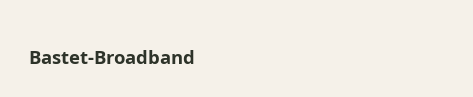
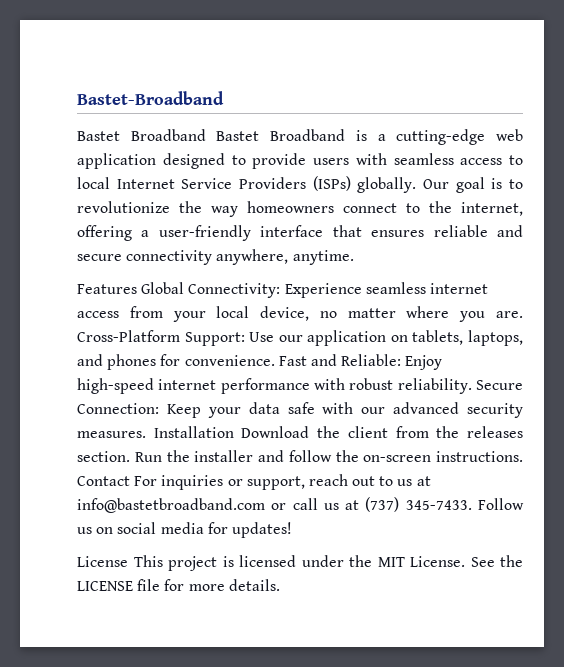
+ Bastet Broadband Bastet Broadband is a cutting-edge web application designed to provide users with seamless access to local Internet Service Providers (ISPs) globally. Our goal is to revolutionize the way homeowners connect to the internet, offering a user-friendly interface that ensures reliable and secure connectivity anywhere, anytime.
+ Features Global Connectivity: Experience seamless internet access from your local device, no matter where you are. Cross-Platform Support: Use our application on tablets, laptops, and phones for convenience. Fast and Reliable: Enjoy high-speed internet performance with robust reliability. Secure Connection: Keep your data safe with our advanced security measures. Installation Download the client from the releases section. Run the installer and follow the on-screen instructions. Contact For inquiries or support, reach out to us at info@bastetbroadband.com or call us at (737) 345-7433. Follow us on social media for updates!
+ License This project is licensed under the MIT License. See the LICENSE file for more details.

